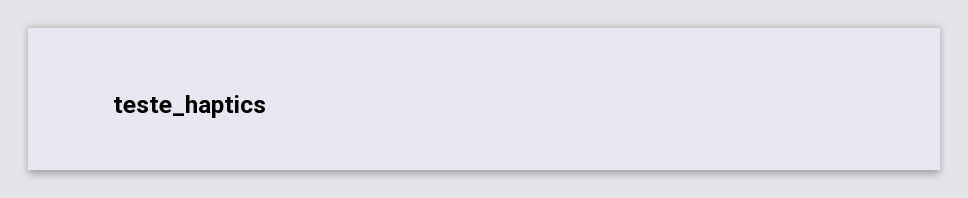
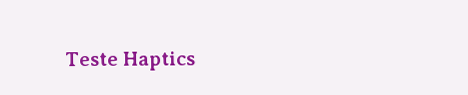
- teste_haptics
+ Teste Haptics

